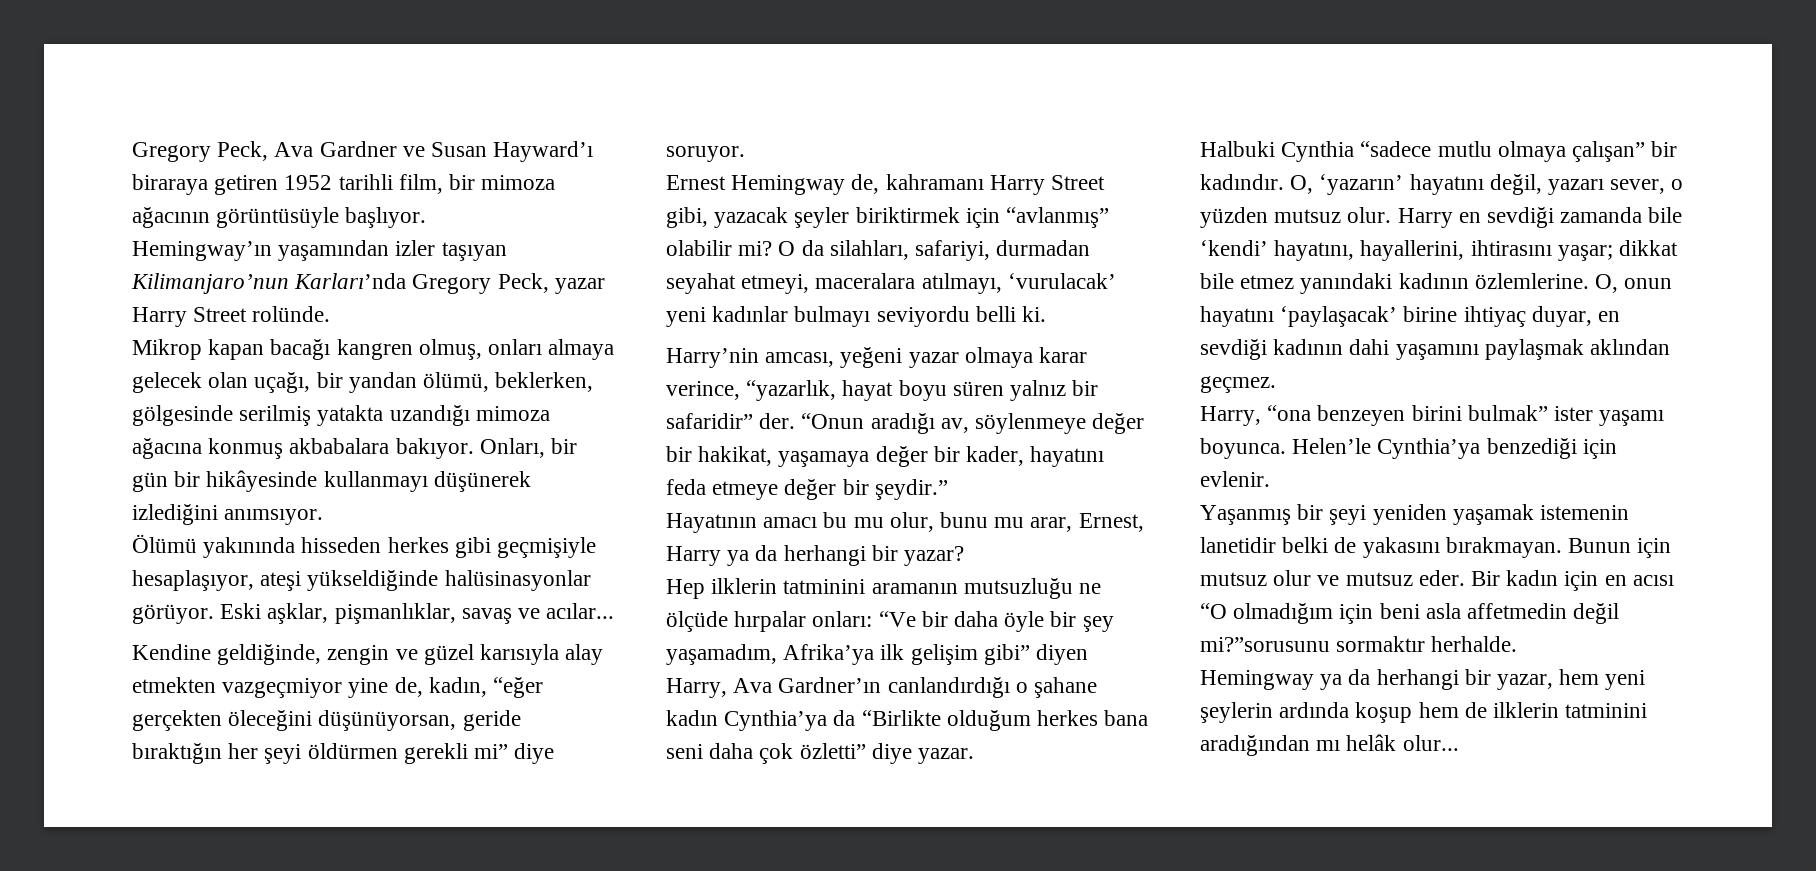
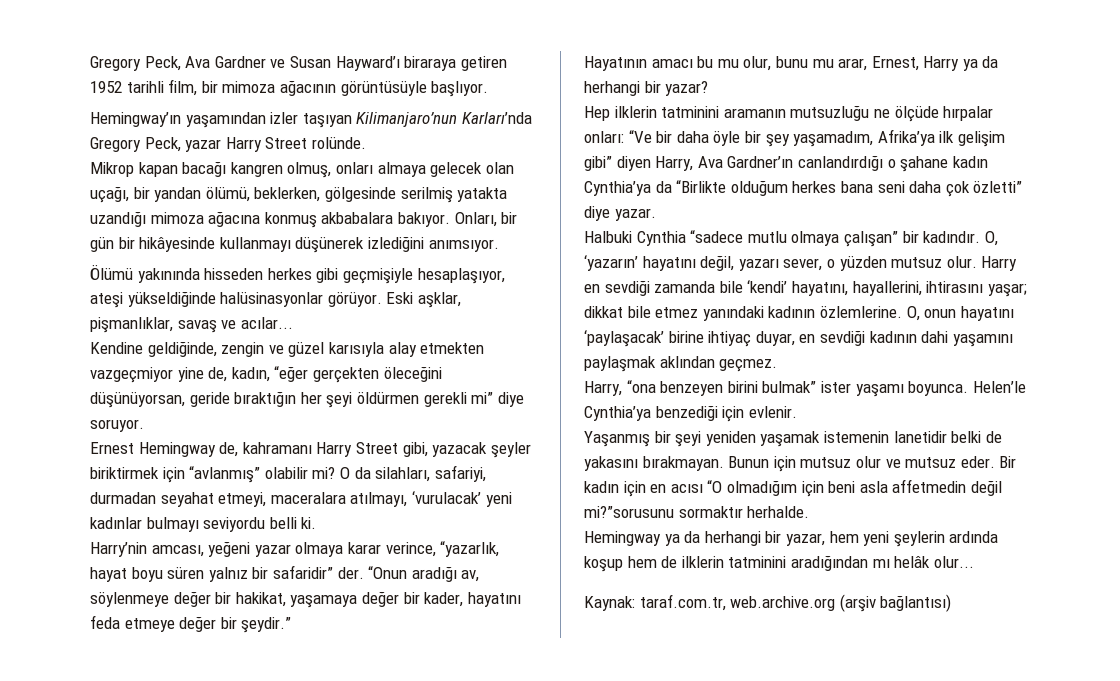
+ Kaynak: taraf.com.tr, web.archive.org (arşiv bağlantısı)

